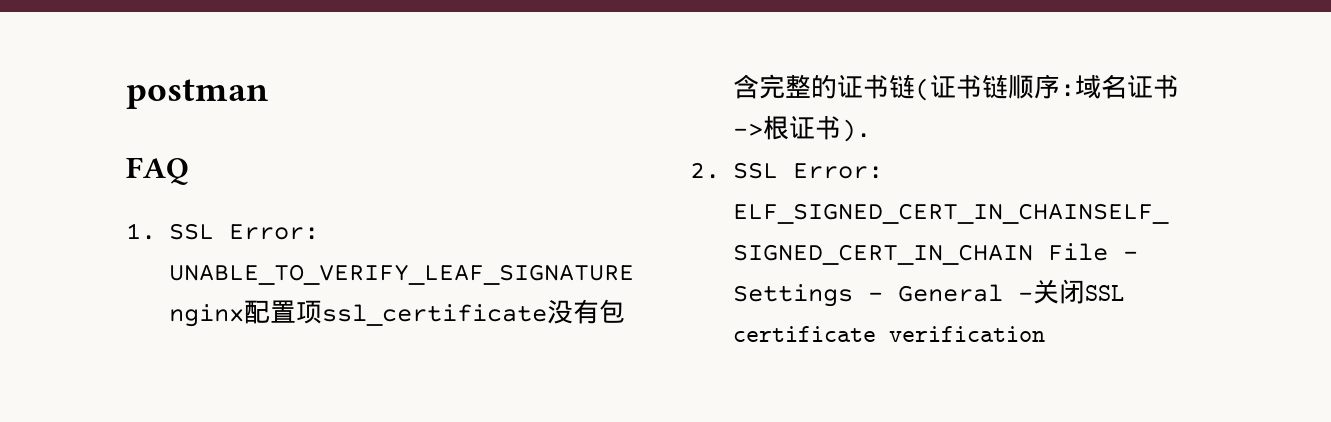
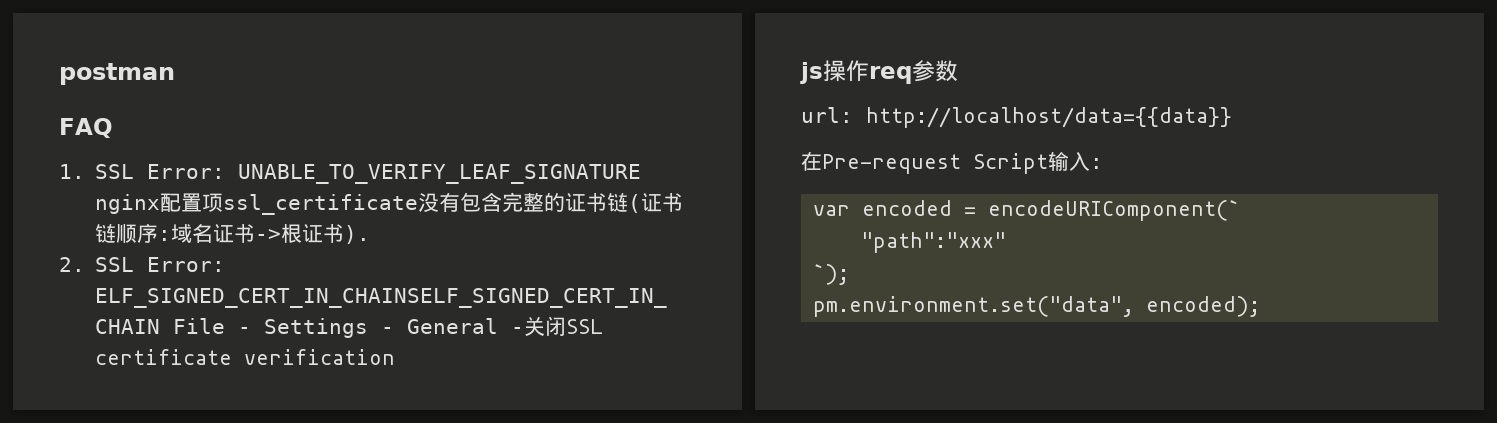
+ js操作req参数
+ url: http://localhost/data={{data}}
+ 在Pre-request Script输入:
+ var encoded = encodeURIComponent(`
+ "path":"xxx"
+ `);
+ pm.environment.set("data", encoded);

